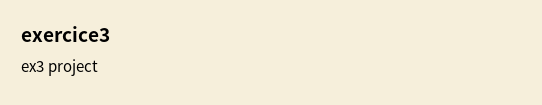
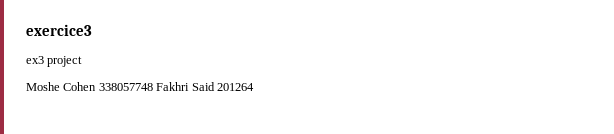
+ Moshe Cohen 338057748 Fakhri Said 201264

